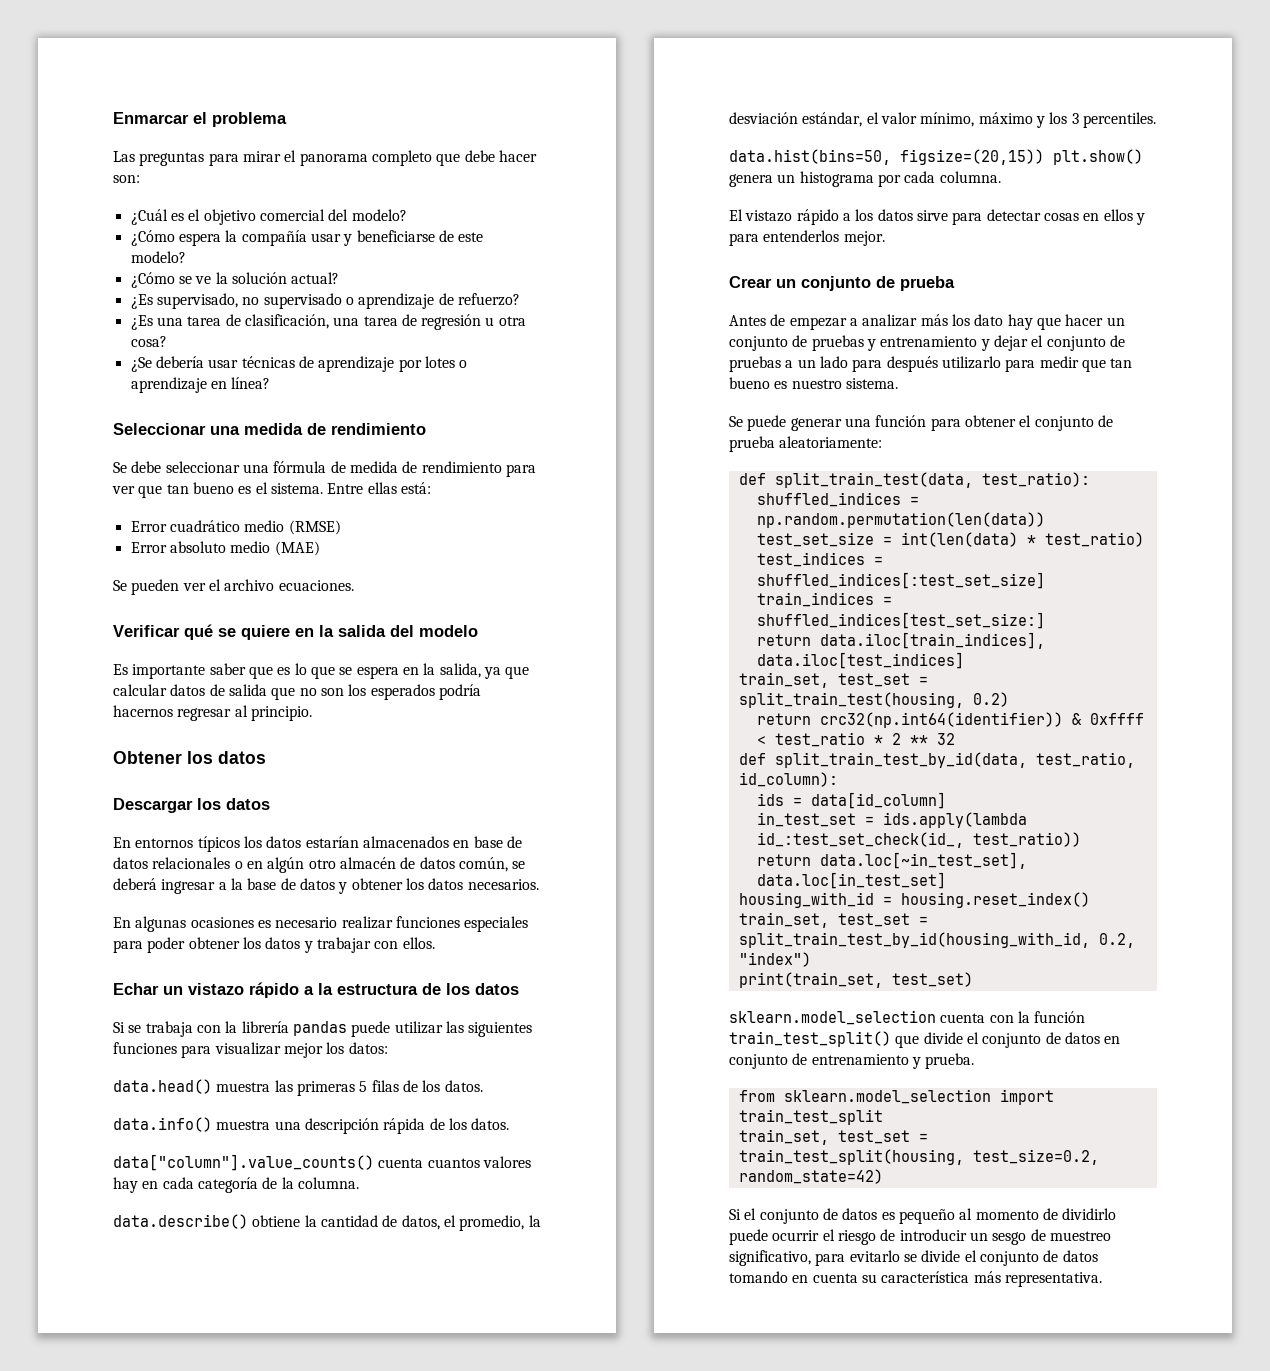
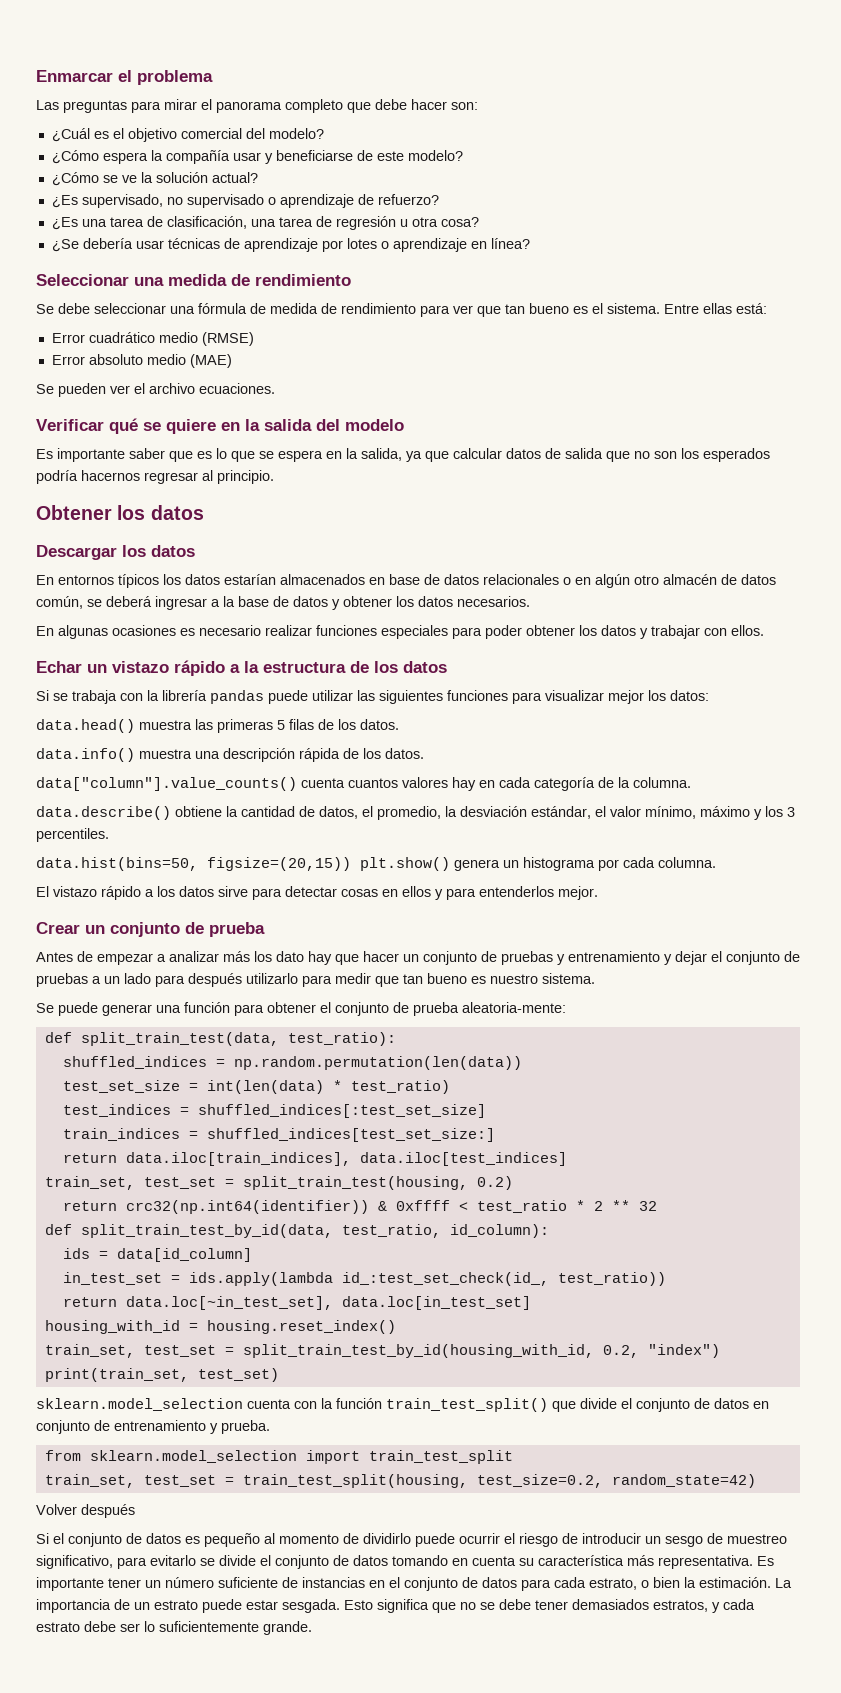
- Se puede generar una función para obtener el conjunto de prueba aleatoriamente:
+ Se puede generar una función para obtener el conjunto de prueba aleatoria-mente:
+ Volver después
+ Es importante tener un número suficiente de instancias en el conjunto de datos para cada estrato, o bien la estimación. La importancia de un estrato puede estar sesgada. Esto significa que no se debe tener demasiados estratos, y cada estrato debe ser lo suficientemente grande.

